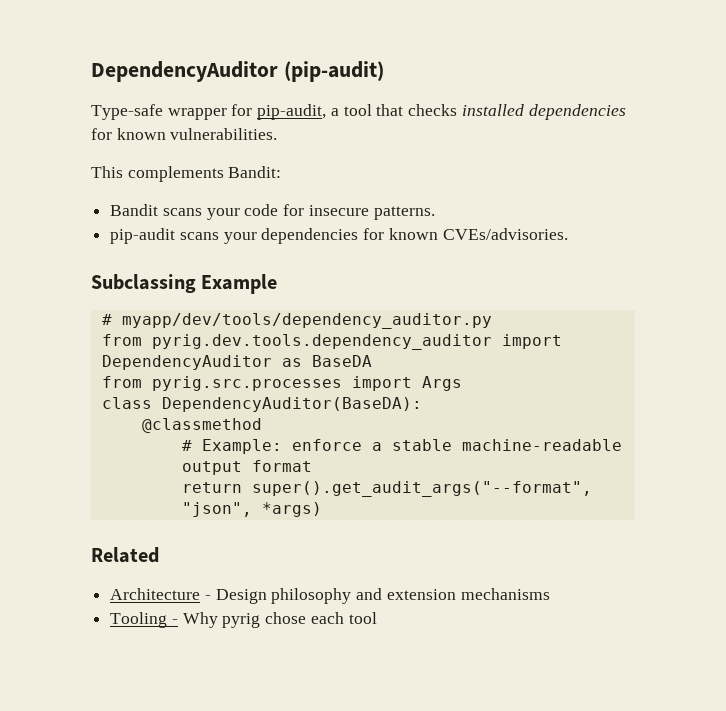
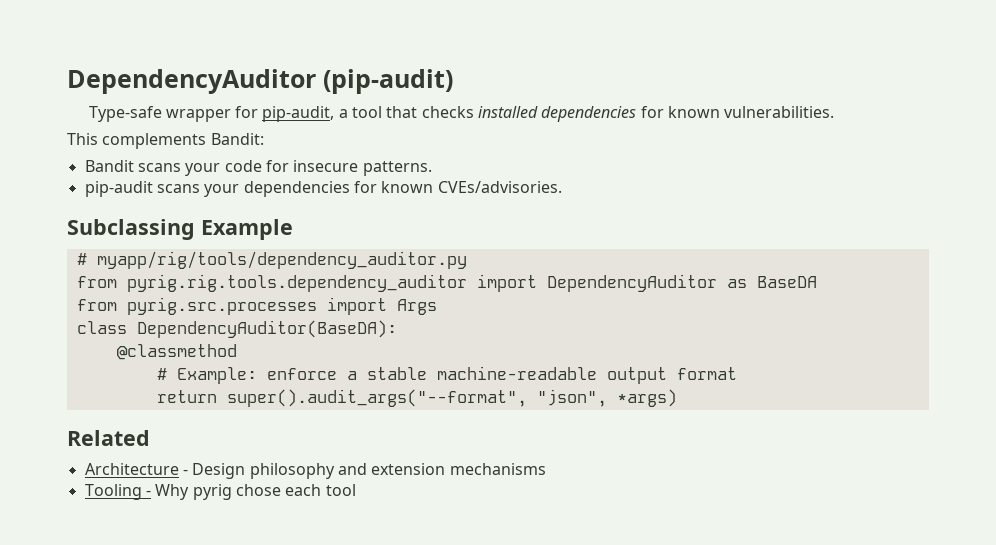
- # myapp/dev/tools/dependency_auditor.py
- from pyrig.dev.tools.dependency_auditor import DependencyAuditor as BaseDA
+ # myapp/rig/tools/dependency_auditor.py
+ from pyrig.rig.tools.dependency_auditor import DependencyAuditor as BaseDA
- return super().get_audit_args("--format", "json", *args)
+ return super().audit_args("--format", "json", *args)

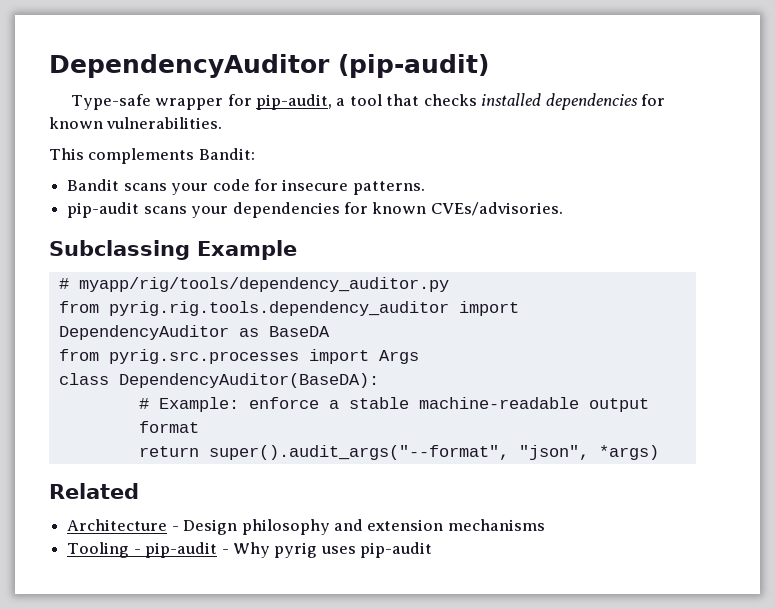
- @classmethod
- Tooling - Why pyrig chose each tool
+ Tooling - pip-audit - Why pyrig uses pip-audit

